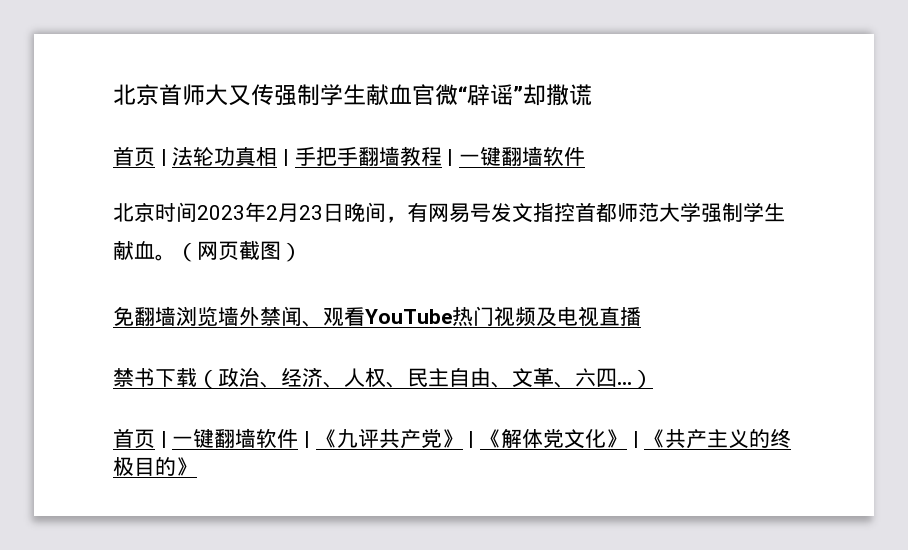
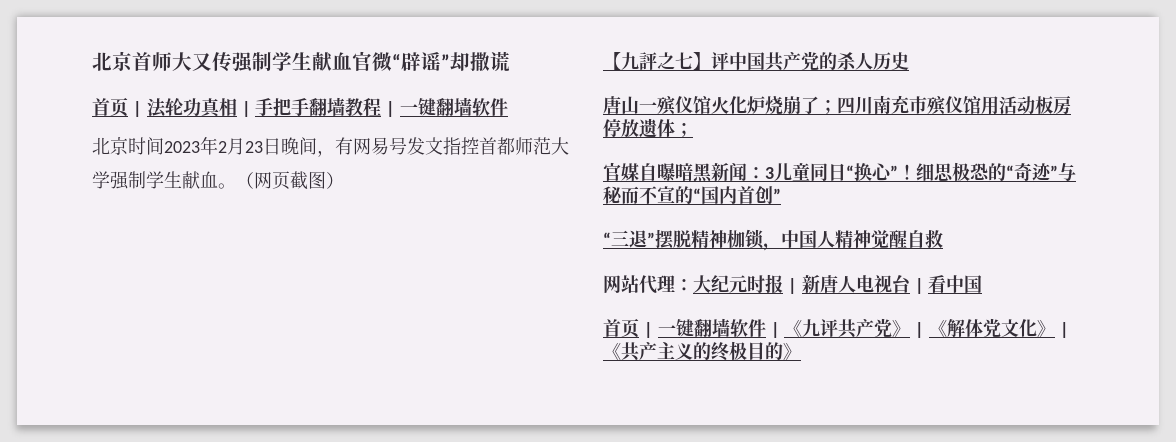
- 免翻墙浏览墙外禁闻、观看YouTube热门视频及电视直播
- 禁书下载（政治、经济、人权、民主自由、文革、六四...）
+ 【九評之七】评中国共产党的杀人历史
+ 唐山一殡仪馆火化炉烧崩了；四川南充市殡仪馆用活动板房停放遗体；
+ 官媒自曝暗黑新闻：3儿童同日“换心”！细思极恐的“奇迹”与秘而不宣的“国内首创”
+ “三退”摆脱精神枷锁，中国人精神觉醒自救
+ 网站代理：大纪元时报 | 新唐人电视台 | 看中国

